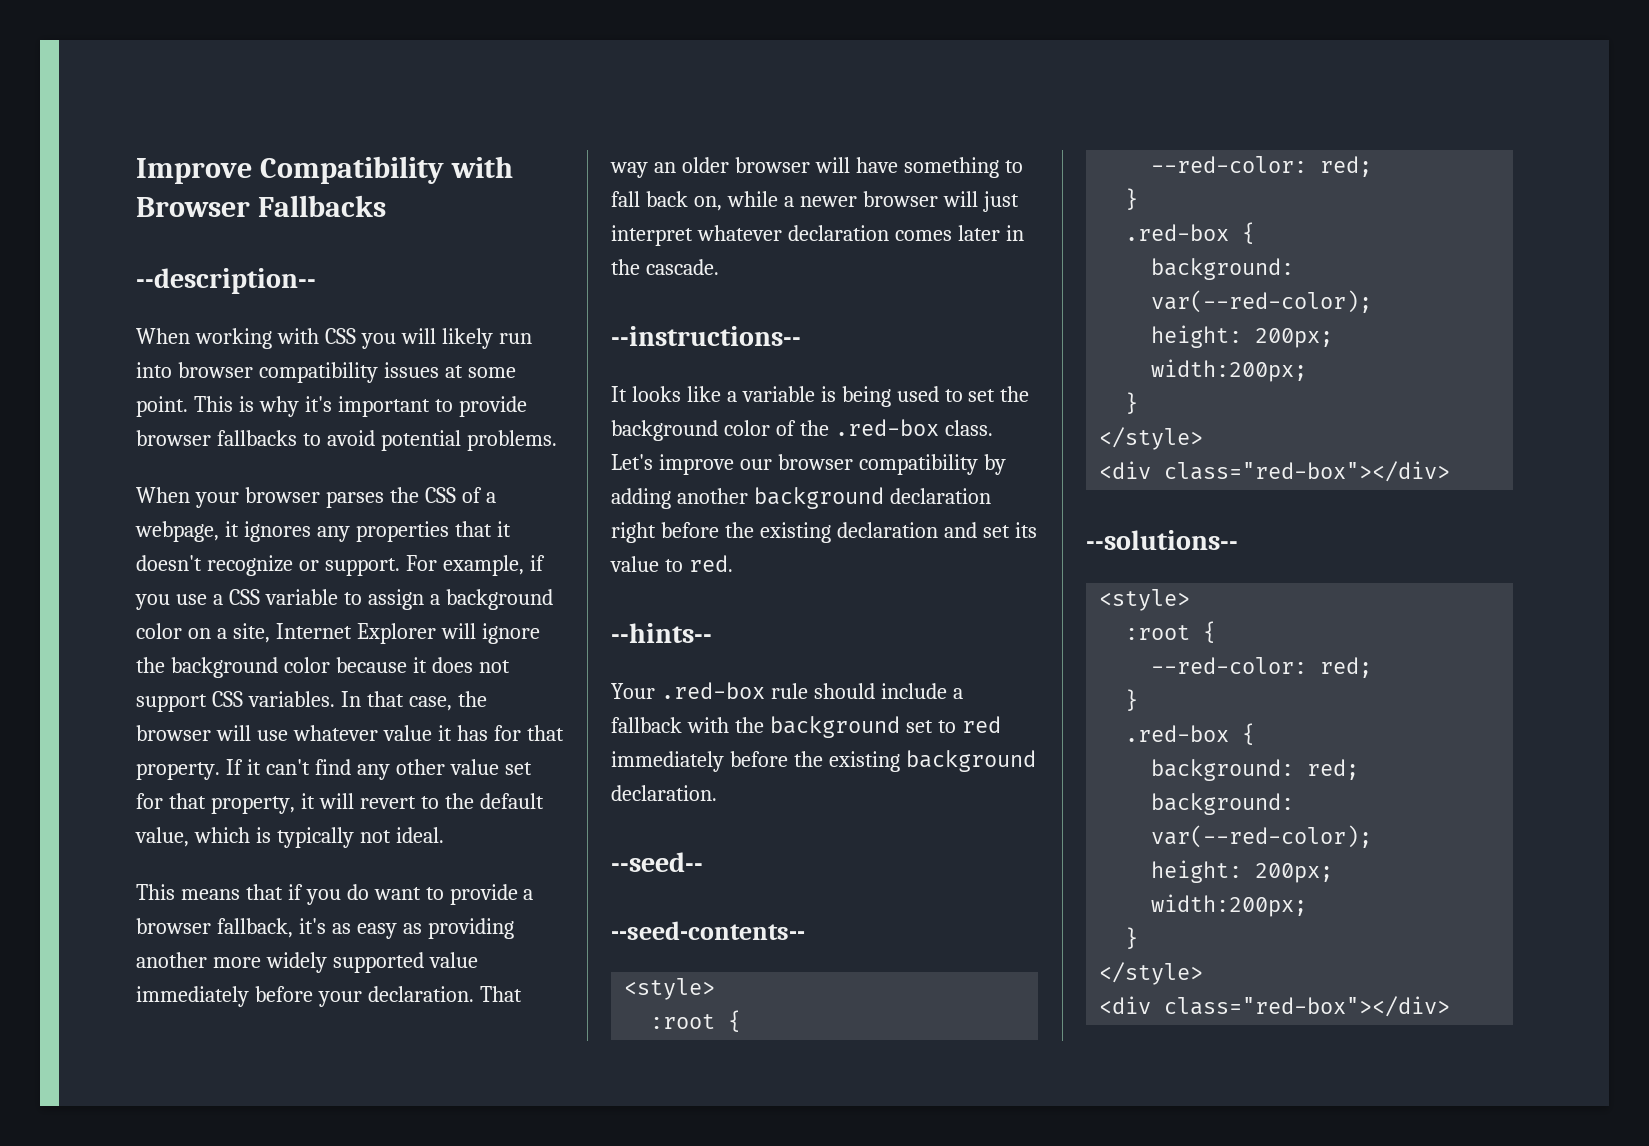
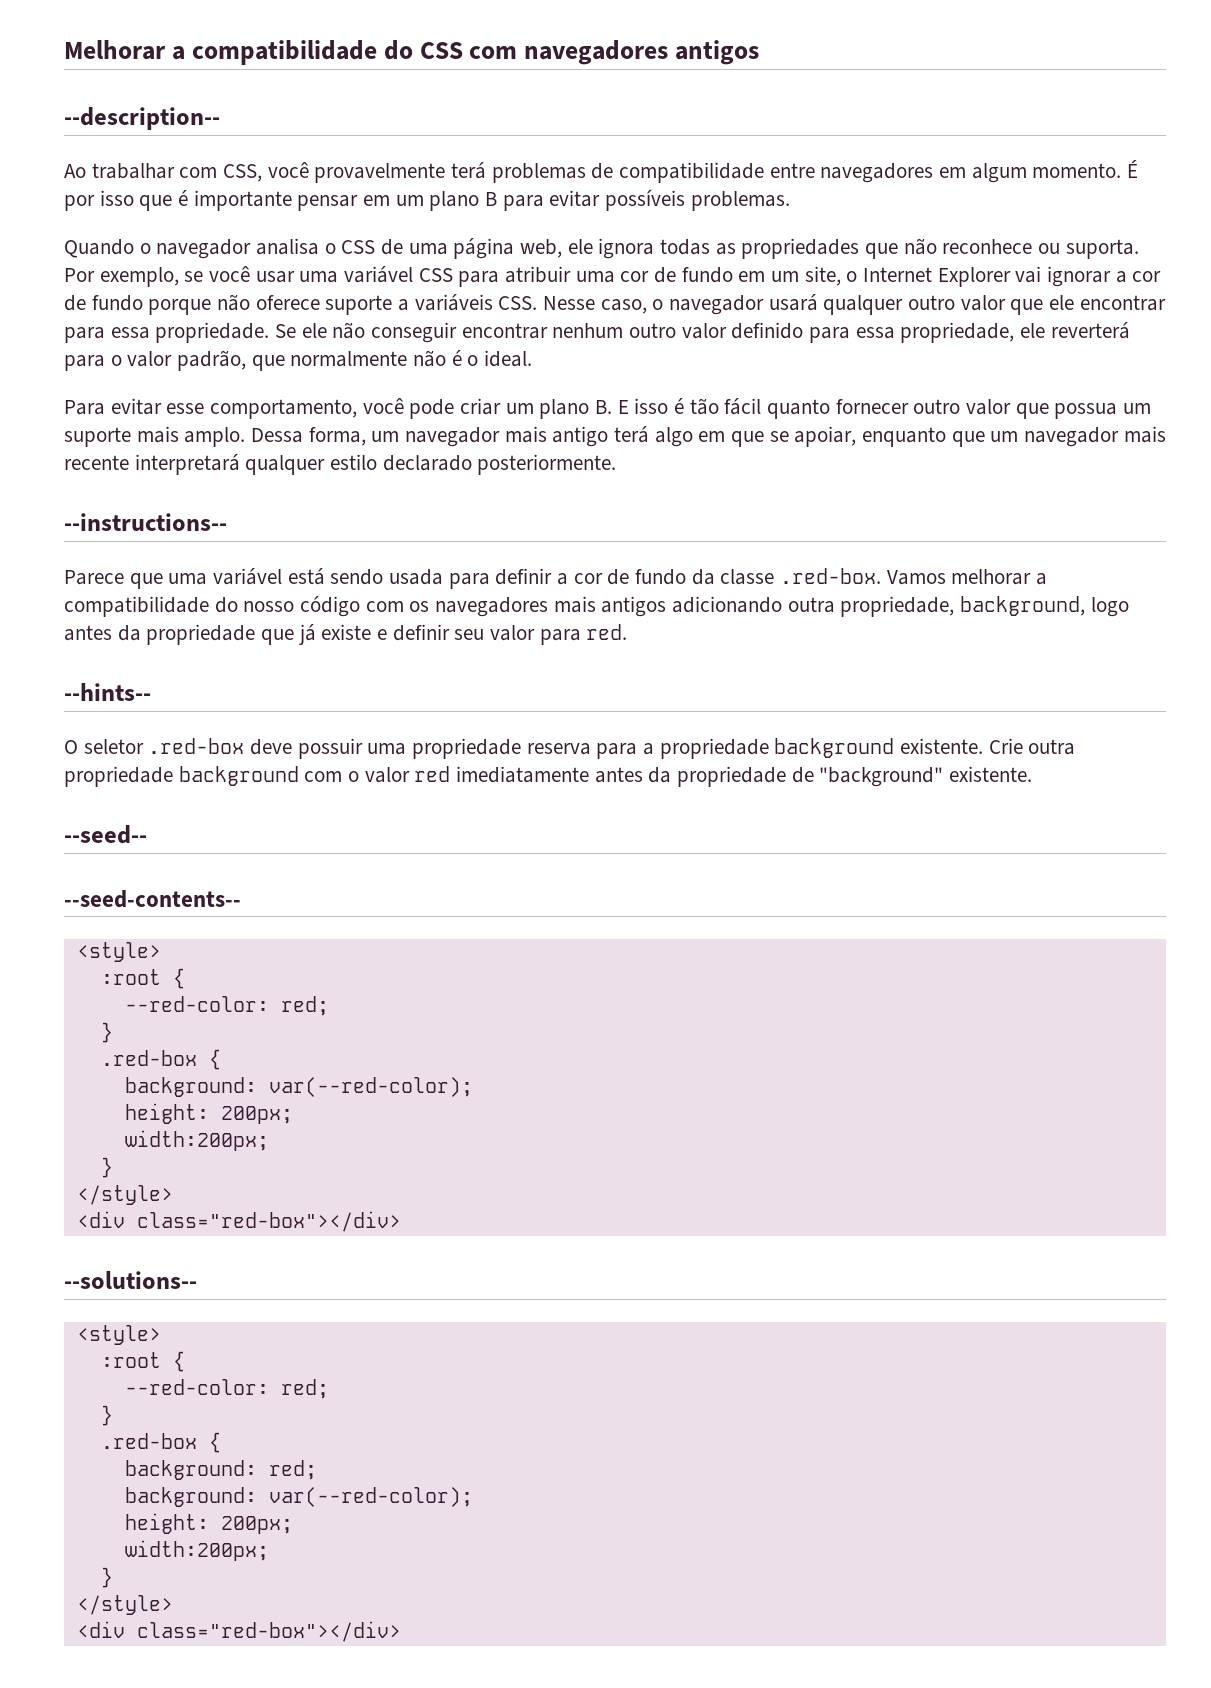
- Improve Compatibility with Browser Fallbacks
+ Melhorar a compatibilidade do CSS com navegadores antigos
  --description--
- When working with CSS you will likely run into browser compatibility issues at some point. This is why it's important to provide browser fallbacks to avoid potential problems.
- When your browser parses the CSS of a webpage, it ignores any properties that it doesn't recognize or support. For example, if you use a CSS variable to assign a background color on a site, Internet Explorer will ignore the background color because it does not support CSS variables. In that case, the browser will use whatever value it has for that property. If it can't find any other value set for that property, it will revert to the default value, which is typically not ideal.
- This means that if you do want to provide a browser fallback, it's as easy as providing another more widely supported value immediately before your declaration. That way an older browser will have something to fall back on, while a newer browser will just interpret whatever declaration comes later in the cascade.
+ Ao trabalhar com CSS, você provavelmente terá problemas de compatibilidade entre navegadores em algum momento. É por isso que é importante pensar em um plano B para evitar possíveis problemas.
+ Quando o navegador analisa o CSS de uma página web, ele ignora todas as propriedades que não reconhece ou suporta. Por exemplo, se você usar uma variável CSS para atribuir uma cor de fundo em um site, o Internet Explorer vai ignorar a cor de fundo porque não oferece suporte a variáveis CSS. Nesse caso, o navegador usará qualquer outro valor que ele encontrar para essa propriedade. Se ele não conseguir encontrar nenhum outro valor definido para essa propriedade, ele reverterá para o valor padrão, que normalmente não é o ideal.
+ Para evitar esse comportamento, você pode criar um plano B. E isso é tão fácil quanto fornecer outro valor que possua um suporte mais amplo. Dessa forma, um navegador mais antigo terá algo em que se apoiar, enquanto que um navegador mais recente interpretará qualquer estilo declarado posteriormente.
  --instructions--
- It looks like a variable is being used to set the background color of the .red-box class. Let's improve our browser compatibility by adding another background declaration right before the existing declaration and set its value to red.
+ Parece que uma variável está sendo usada para definir a cor de fundo da classe .red-box. Vamos melhorar a compatibilidade do nosso código com os navegadores mais antigos adicionando outra propriedade, background, logo antes da propriedade que já existe e definir seu valor para red.
  --hints--
- Your .red-box rule should include a fallback with the background set to red immediately before the existing background declaration.
+ O seletor .red-box deve possuir uma propriedade reserva para a propriedade background existente. Crie outra propriedade background com o valor red imediatamente antes da propriedade de "background" existente.

